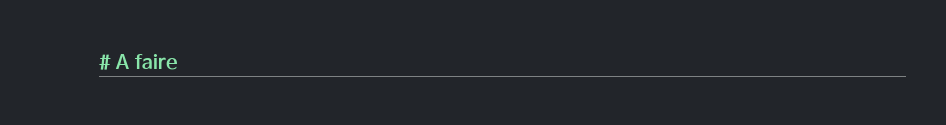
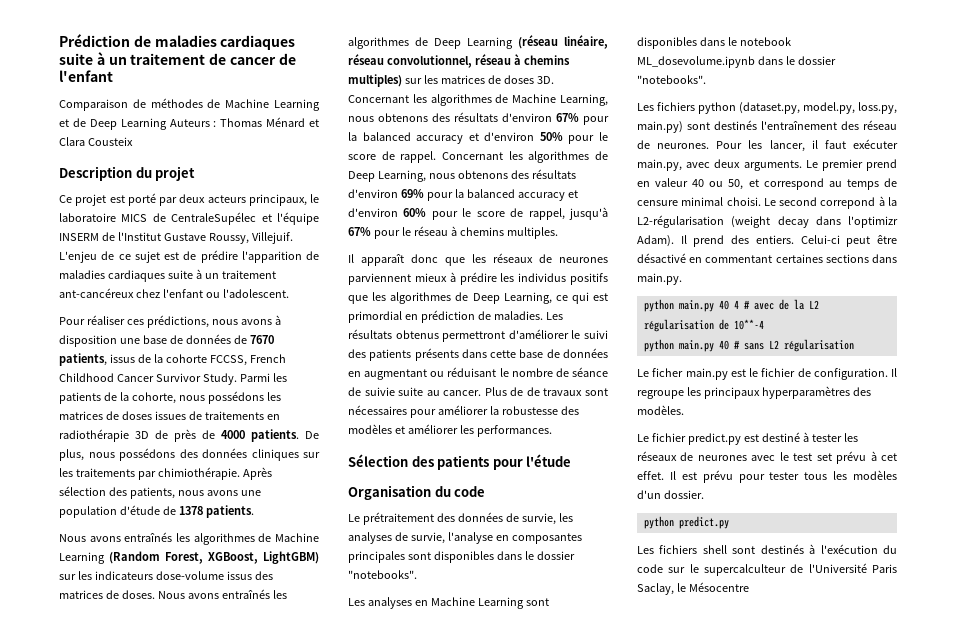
- # A faire
+ Prédiction de maladies cardiaques suite à un traitement de cancer de l'enfant
+ Comparaison de méthodes de Machine Learning et de Deep Learning Auteurs : Thomas Ménard et Clara Cousteix
+ Description du projet
+ Ce projet est porté par deux acteurs principaux, le laboratoire MICS de CentraleSupélec et l'équipe INSERM de l'Institut Gustave Roussy, Villejuif. L'enjeu de ce sujet est de prédire l'apparition de maladies cardiaques suite à un traitement ant-cancéreux chez l'enfant ou l'adolescent.
+ Pour réaliser ces prédictions, nous avons à disposition une base de données de 7670 patients, issus de la cohorte FCCSS, French Childhood Cancer Survivor Study. Parmi les patients de la cohorte, nous possédons les matrices de doses issues de traitements en radiothérapie 3D de près de 4000 patients. De plus, nous possédons des données cliniques sur les traitements par chimiothérapie. Après sélection des patients, nous avons une population d'étude de 1378 patients.
+ Nous avons entraînés les algorithmes de Machine Learning (Random Forest, XGBoost, LightGBM) sur les indicateurs dose-volume issus des matrices de doses. Nous avons entraînés les algorithmes de Deep Learning (réseau linéaire, réseau convolutionnel, réseau à chemins multiples) sur les matrices de doses 3D. Concernant les algorithmes de Machine Learning, nous obtenons des résultats d'environ 67% pour la balanced accuracy et d'environ 50% pour le score de rappel. Concernant les algorithmes de Deep Learning, nous obtenons des résultats d'environ 69% pour la balanced accuracy et d'environ 60% pour le score de rappel, jusqu'à 67% pour le réseau à chemins multiples.
+ Il apparaît donc que les réseaux de neurones parviennent mieux à prédire les individus positifs que les algorithmes de Deep Learning, ce qui est primordial en prédiction de maladies. Les résultats obtenus permettront d'améliorer le suivi des patients présents dans cette base de données en augmentant ou réduisant le nombre de séance de suivie suite au cancer. Plus de de travaux sont nécessaires pour améliorer la robustesse des modèles et améliorer les performances.
+ Sélection des patients pour l'étude
+ Organisation du code
+ Le prétraitement des données de survie, les analyses de survie, l'analyse en composantes principales sont disponibles dans le dossier "notebooks".
+ Les analyses en Machine Learning sont disponibles dans le notebook ML_dosevolume.ipynb dans le dossier "notebooks".
+ Les fichiers python (dataset.py, model.py, loss.py, main.py) sont destinés l'entraînement des réseau de neurones. Pour les lancer, il faut exécuter main.py, avec deux arguments. Le premier prend en valeur 40 ou 50, et correspond au temps de censure minimal choisi. Le second correpond à la L2-régularisation (weight decay dans l'optimizr Adam). Il prend des entiers. Celui-ci peut être désactivé en commentant certaines sections dans main.py.
+ python main.py 40 4 # avec de la L2 régularisation de 10**-4
+ python main.py 40 # sans L2 régularisation
+ Le ficher main.py est le fichier de configuration. Il regroupe les principaux hyperparamètres des modèles.
+ Le fichier predict.py est destiné à tester les réseaux de neurones avec le test set prévu à cet effet. Il est prévu pour tester tous les modèles d'un dossier.
+ python predict.py
+ Les fichiers shell sont destinés à l'exécution du code sur le supercalculteur de l'Université Paris Saclay, le Mésocentre

